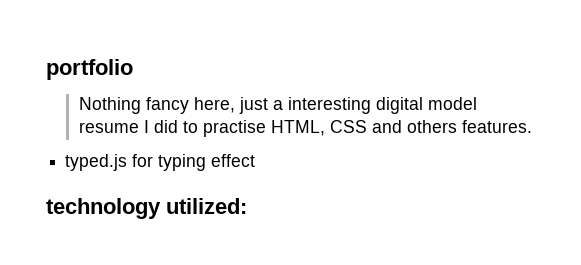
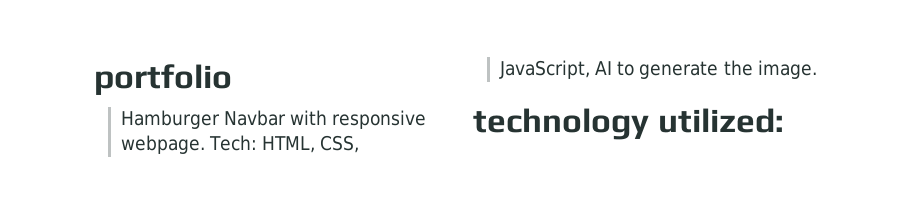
- Nothing fancy here, just a interesting digital model resume I did to practise HTML, CSS and others features.
- typed.js for typing effect
+ Hamburger Navbar with responsive webpage. Tech: HTML, CSS, JavaScript, AI to generate the image.

